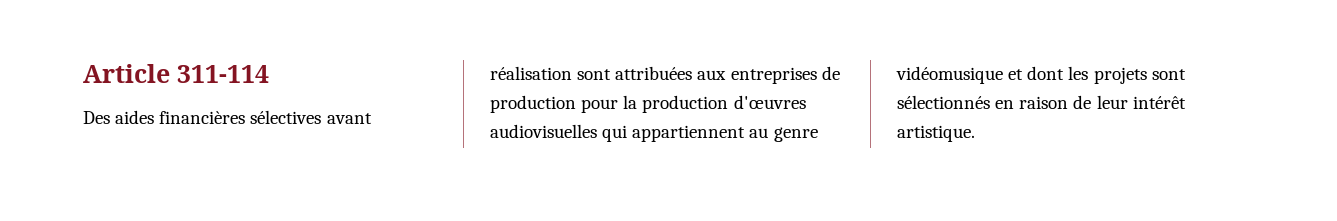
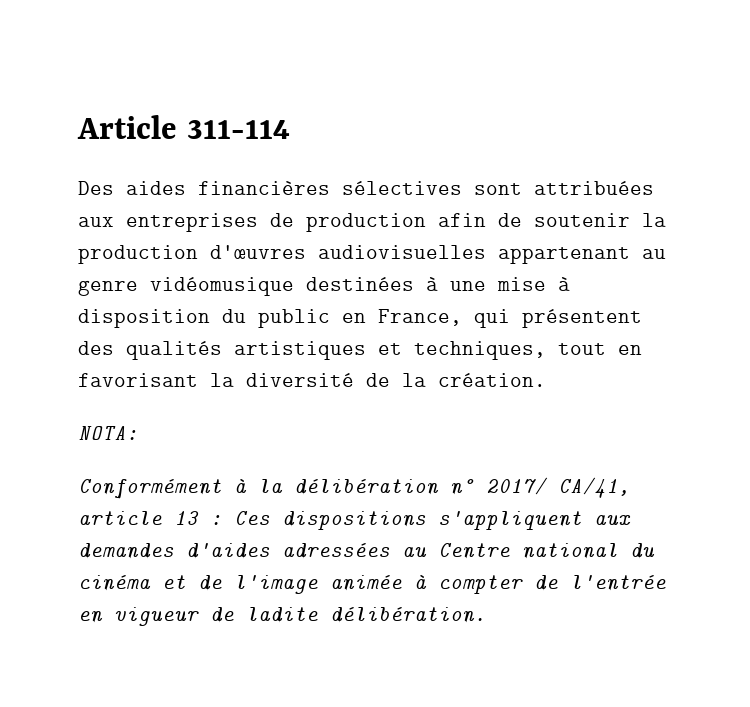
- Des aides financières sélectives avant réalisation sont attribuées aux entreprises de production pour la production d'œuvres audiovisuelles qui appartiennent au genre vidéomusique et dont les projets sont sélectionnés en raison de leur intérêt artistique.
+ Des aides financières sélectives sont attribuées aux entreprises de production afin de soutenir la production d'œuvres audiovisuelles appartenant au genre vidéomusique destinées à une mise à disposition du public en France, qui présentent des qualités artistiques et techniques, tout en favorisant la diversité de la création.
+ NOTA:
+ Conformément à la délibération n° 2017/ CA/41, article 13 : Ces dispositions s'appliquent aux demandes d'aides adressées au Centre national du cinéma et de l'image animée à compter de l'entrée en vigueur de ladite délibération.

